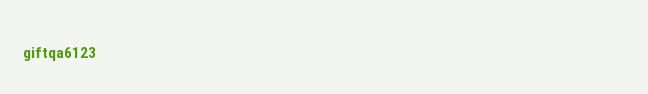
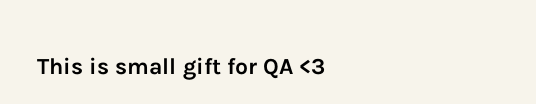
- giftqa6123
+ This is small gift for QA <3

